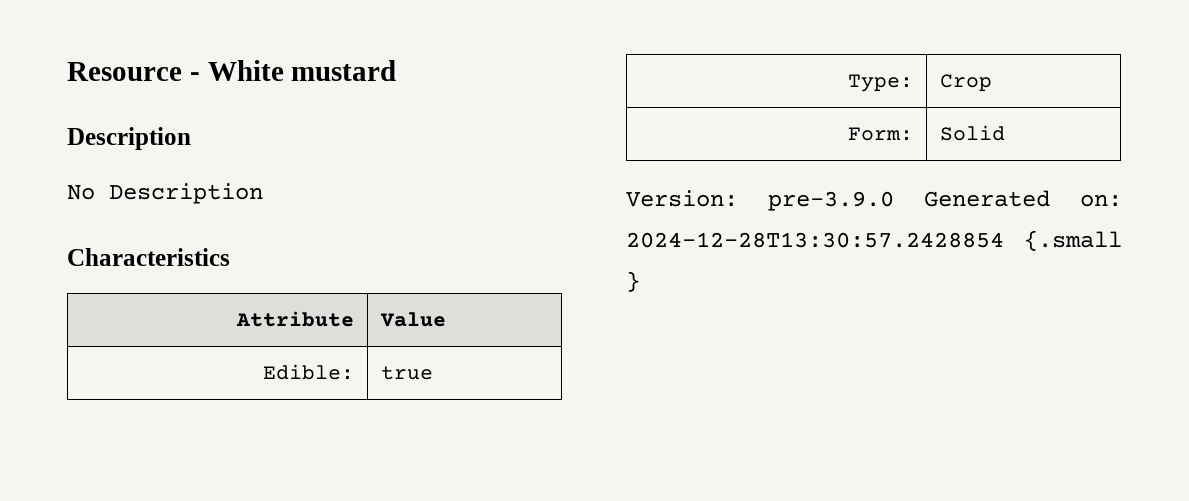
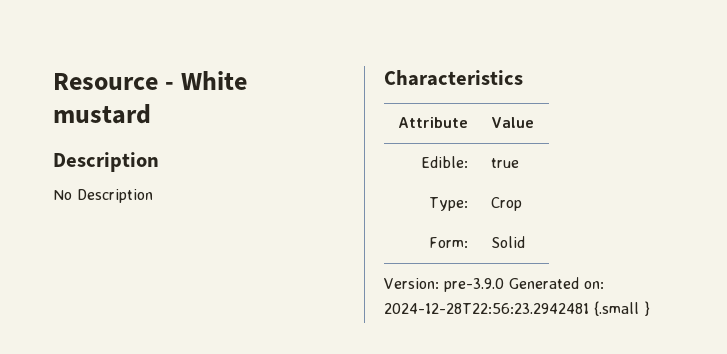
- Version: pre-3.9.0 Generated on: 2024-12-28T13:30:57.2428854 {.small }
+ Version: pre-3.9.0 Generated on: 2024-12-28T22:56:23.2942481 {.small }

